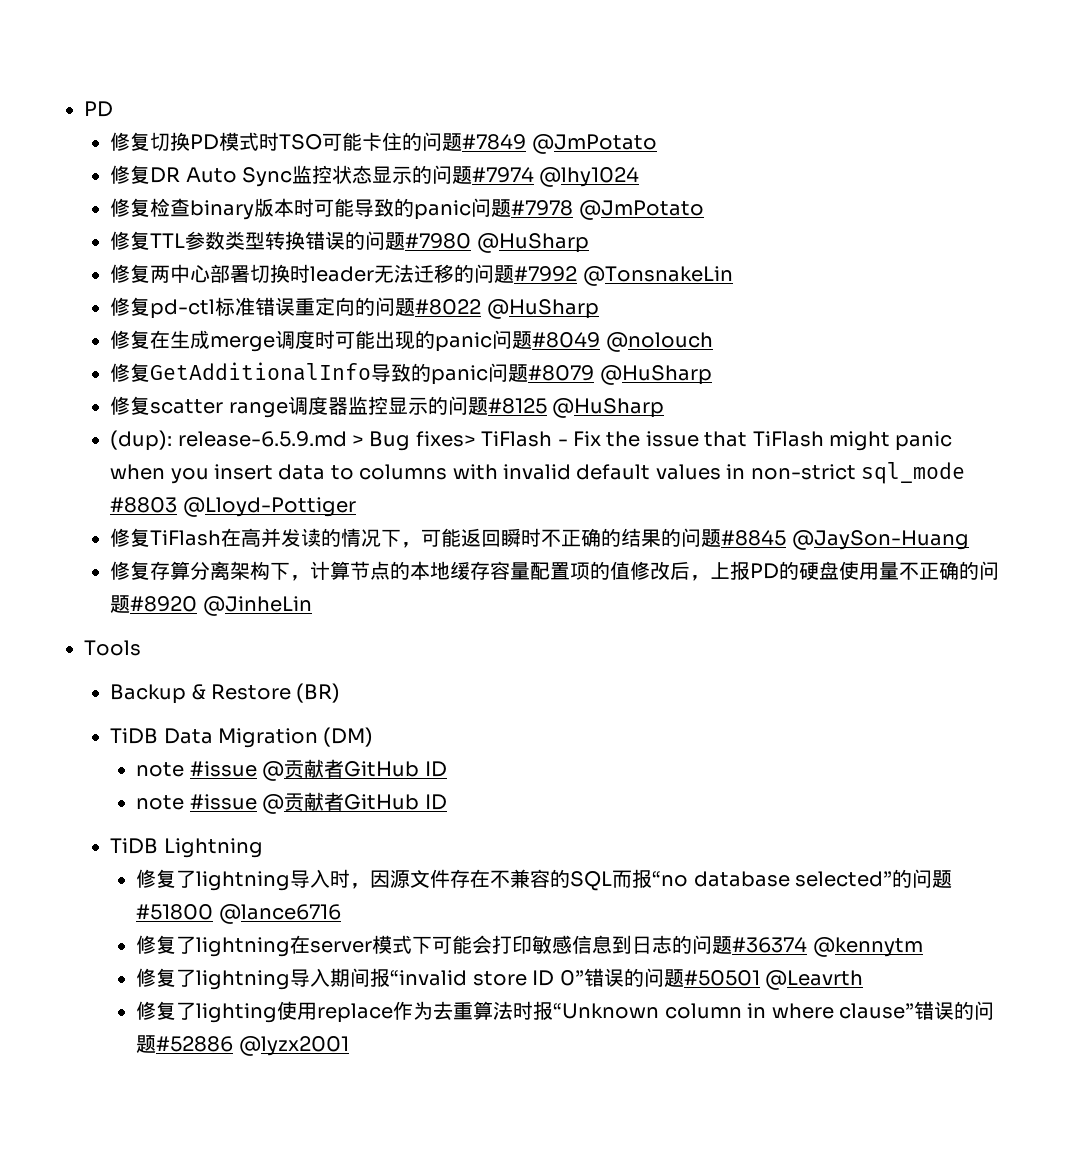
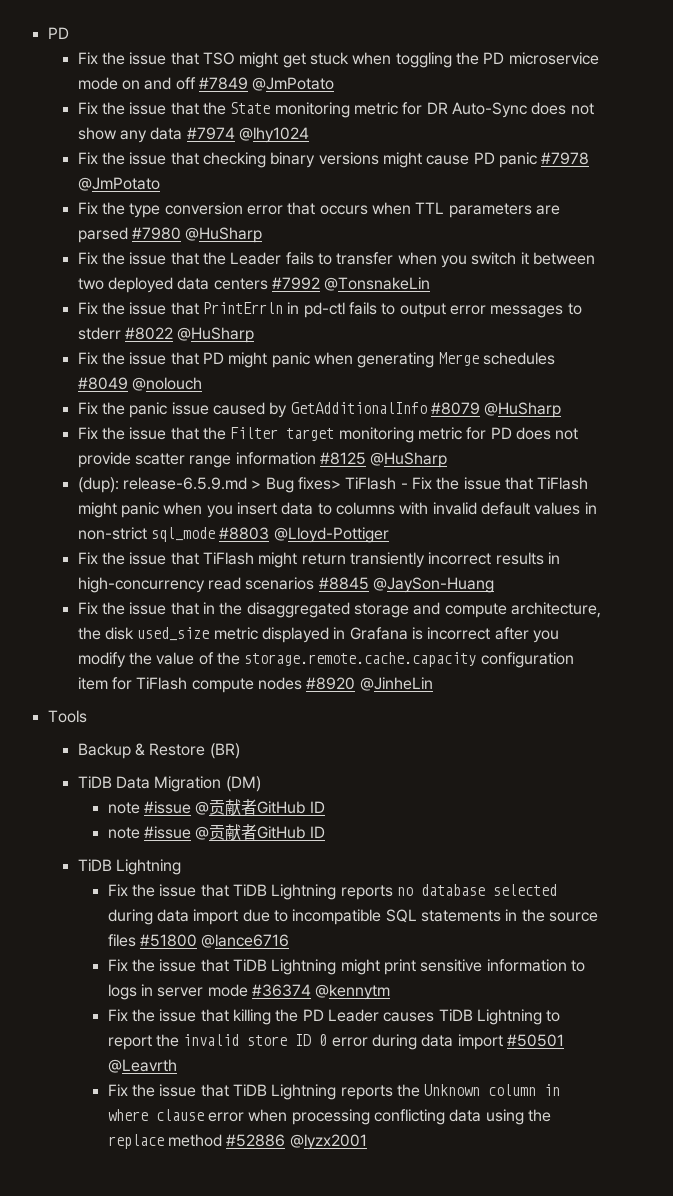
- 修复切换PD模式时TSO可能卡住的问题#7849 @JmPotato
- 修复DR Auto Sync监控状态显示的问题#7974 @lhy1024
- 修复检查binary版本时可能导致的panic问题#7978 @JmPotato
- 修复TTL参数类型转换错误的问题#7980 @HuSharp
- 修复两中心部署切换时leader无法迁移的问题#7992 @TonsnakeLin
- 修复pd-ctl标准错误重定向的问题#8022 @HuSharp
- 修复在生成merge调度时可能出现的panic问题#8049 @nolouch
- 修复GetAdditionalInfo导致的panic问题#8079 @HuSharp
- 修复scatter range调度器监控显示的问题#8125 @HuSharp
+ Fix the issue that TSO might get stuck when toggling the PD microservice mode on and off #7849 @JmPotato
+ Fix the issue that the State monitoring metric for DR Auto-Sync does not show any data #7974 @lhy1024
+ Fix the issue that checking binary versions might cause PD panic #7978 @JmPotato
+ Fix the type conversion error that occurs when TTL parameters are parsed #7980 @HuSharp
+ Fix the issue that the Leader fails to transfer when you switch it between two deployed data centers #7992 @TonsnakeLin
+ Fix the issue that PrintErrln in pd-ctl fails to output error messages to stderr #8022 @HuSharp
+ Fix the issue that PD might panic when generating Merge schedules #8049 @nolouch
+ Fix the panic issue caused by GetAdditionalInfo #8079 @HuSharp
+ Fix the issue that the Filter target monitoring metric for PD does not provide scatter range information #8125 @HuSharp
- 修复TiFlash在高并发读的情况下，可能返回瞬时不正确的结果的问题#8845 @JaySon-Huang
- 修复存算分离架构下，计算节点的本地缓存容量配置项的值修改后，上报PD的硬盘使用量不正确的问题#8920 @JinheLin
+ Fix the issue that TiFlash might return transiently incorrect results in high-concurrency read scenarios #8845 @JaySon-Huang
+ Fix the issue that in the disaggregated storage and compute architecture, the disk used_size metric displayed in Grafana is incorrect after you modify the value of the storage.remote.cache.capacity configuration item for TiFlash compute nodes #8920 @JinheLin
- 修复了lightning导入时，因源文件存在不兼容的SQL而报“no database selected”的问题#51800 @lance6716
- 修复了lightning在server模式下可能会打印敏感信息到日志的问题#36374 @kennytm
- 修复了lightning导入期间报“invalid store ID 0”错误的问题#50501 @Leavrth
- 修复了lighting使用replace作为去重算法时报“Unknown column in where clause”错误的问题#52886 @lyzx2001
+ Fix the issue that TiDB Lightning reports no database selected during data import due to incompatible SQL statements in the source files #51800 @lance6716
+ Fix the issue that TiDB Lightning might print sensitive information to logs in server mode #36374 @kennytm
+ Fix the issue that killing the PD Leader causes TiDB Lightning to report the invalid store ID 0 error during data import #50501 @Leavrth
+ Fix the issue that TiDB Lightning reports the Unknown column in where clause error when processing conflicting data using the replace method #52886 @lyzx2001

